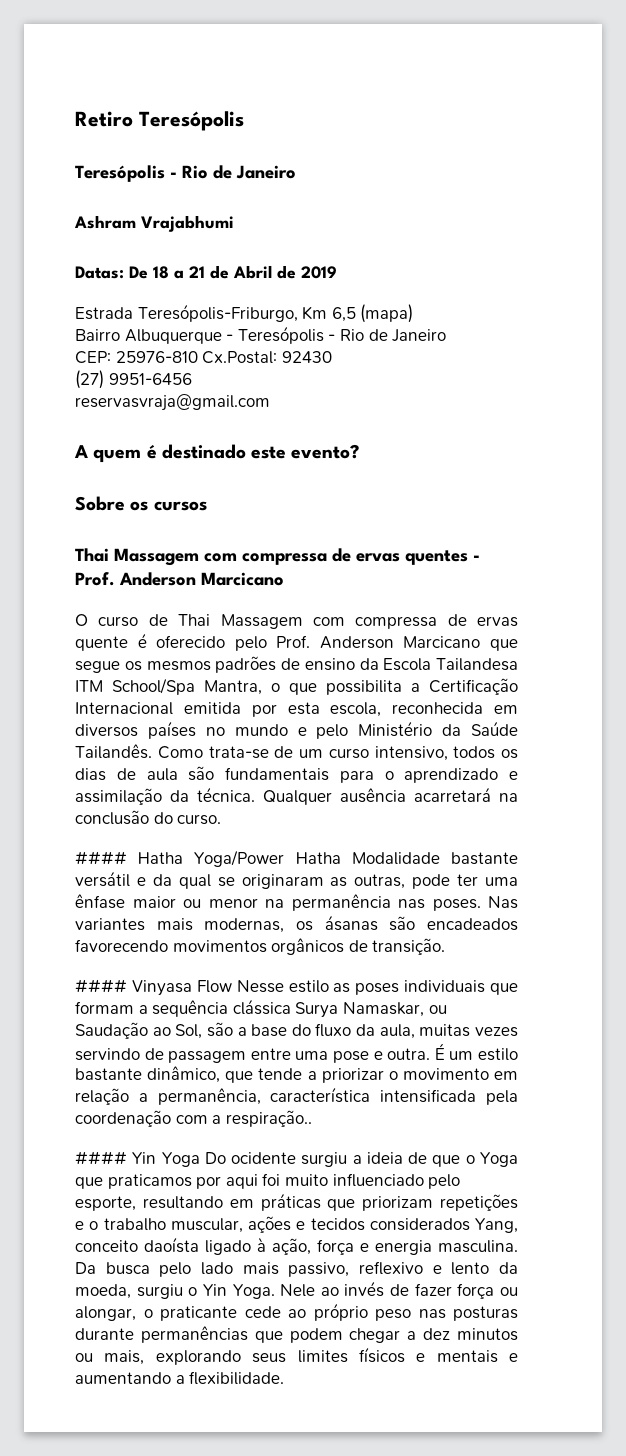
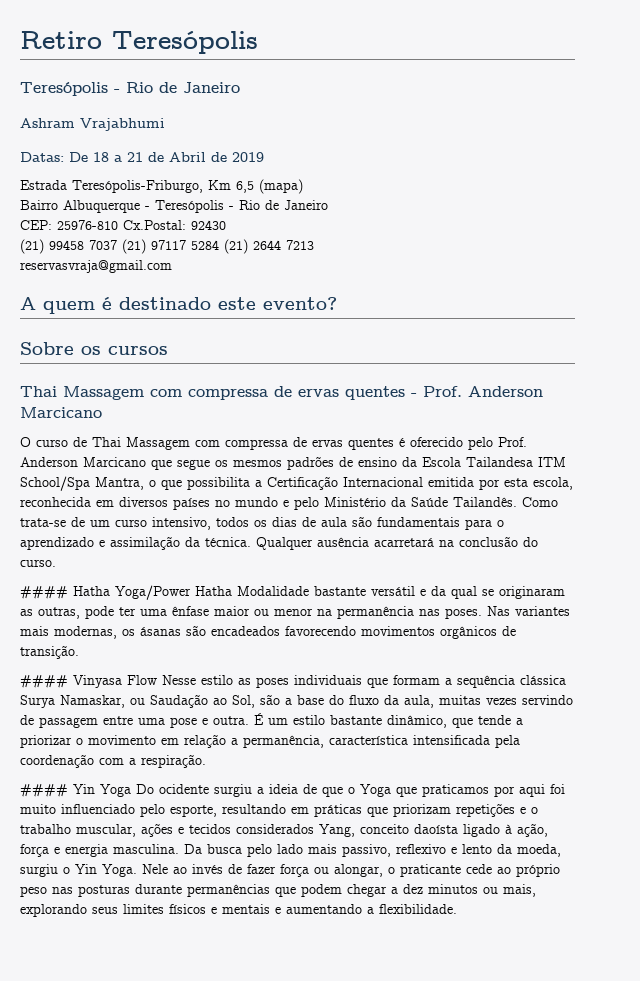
- (27) 9951-6456
+ (21) 99458 7037 (21) 97117 5284 (21) 2644 7213
- O curso de Thai Massagem com compressa de ervas quente é oferecido pelo Prof. Anderson Marcicano que segue os mesmos padrões de ensino da Escola Tailandesa ITM School/Spa Mantra, o que possibilita a Certificação Internacional emitida por esta escola, reconhecida em diversos países no mundo e pelo Ministério da Saúde Tailandês.
+ O curso de Thai Massagem com compressa de ervas quentes é oferecido pelo Prof. Anderson Marcicano que segue os mesmos padrões de ensino da Escola Tailandesa ITM School/Spa Mantra, o que possibilita a Certificação Internacional emitida por esta escola, reconhecida em diversos países no mundo e pelo Ministério da Saúde Tailandês.
- É um estilo bastante dinâmico, que tende a priorizar o movimento em relação a permanência, característica intensificada pela coordenação com a respiração..
+ É um estilo bastante dinâmico, que tende a priorizar o movimento em relação a permanência, característica intensificada pela coordenação com a respiração.

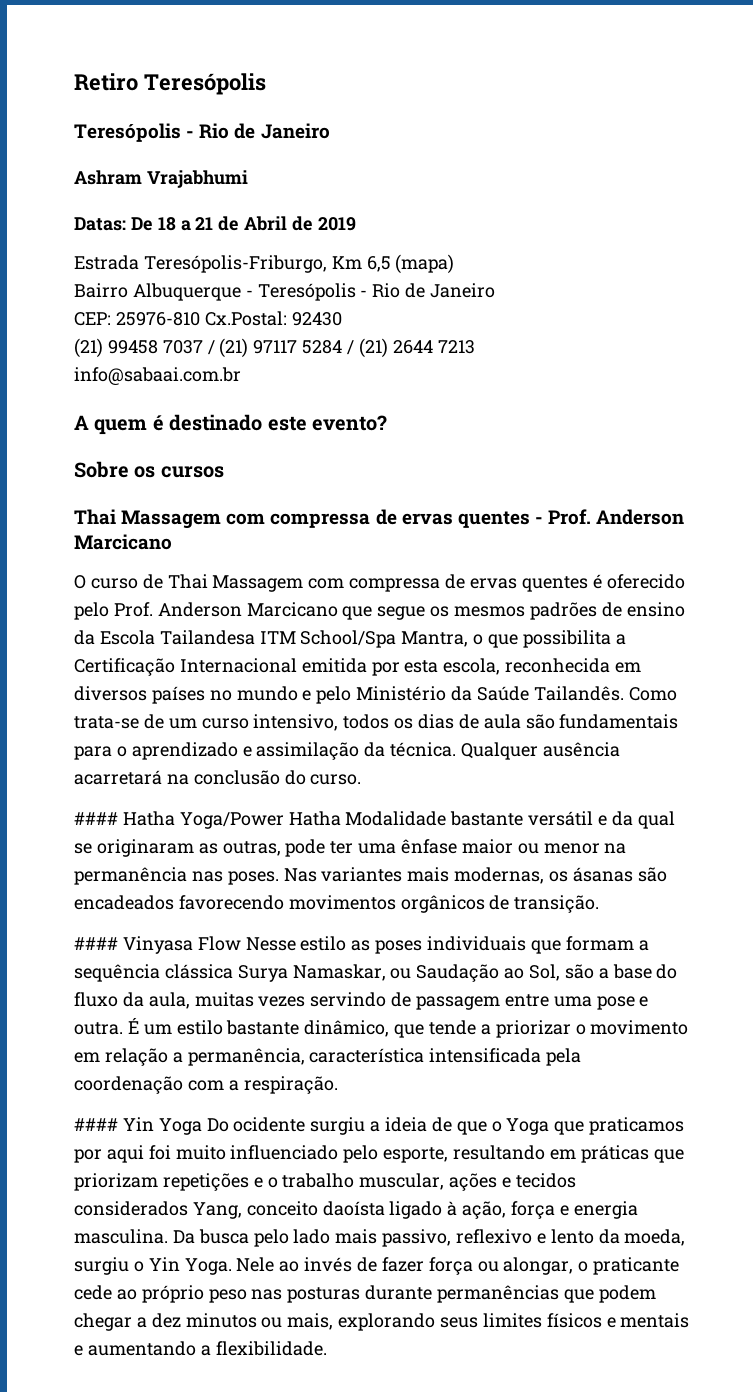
- (21) 99458 7037 (21) 97117 5284 (21) 2644 7213
+ (21) 99458 7037 / (21) 97117 5284 / (21) 2644 7213
- reservasvraja@gmail.com
+ info@sabaai.com.br

